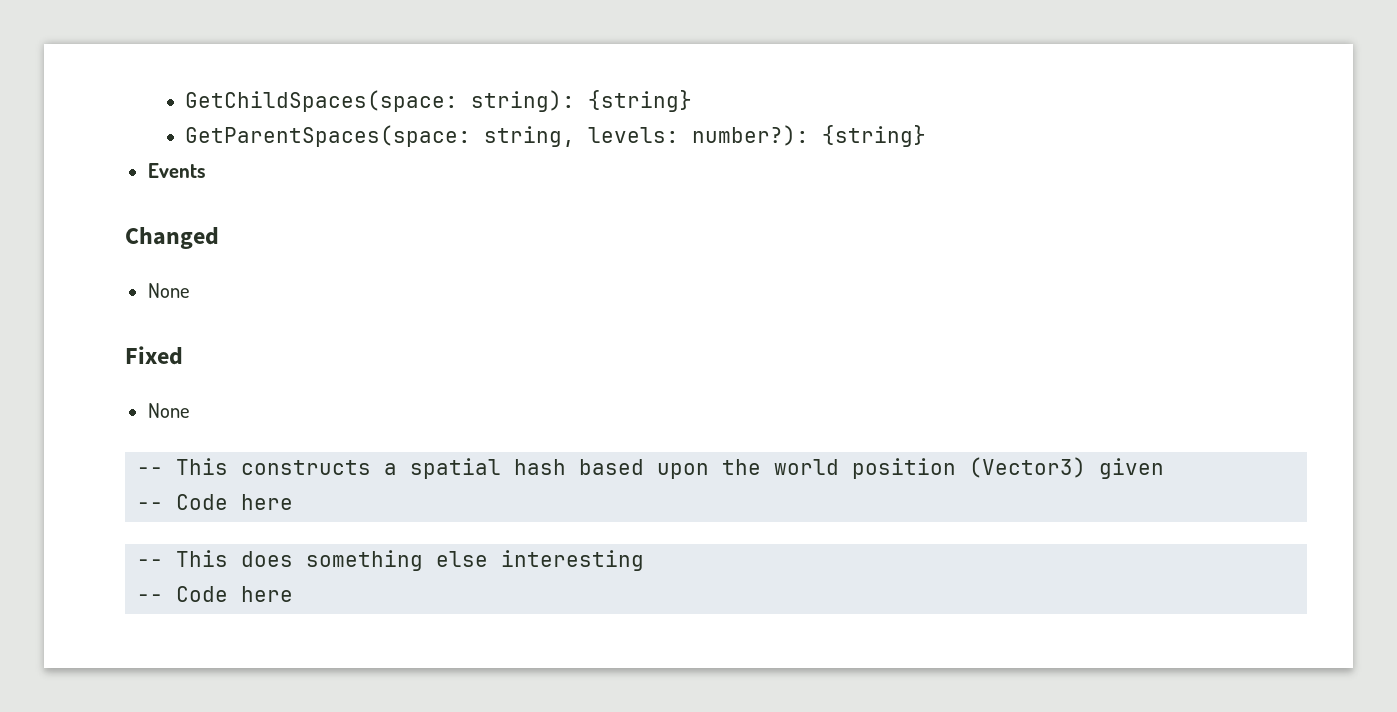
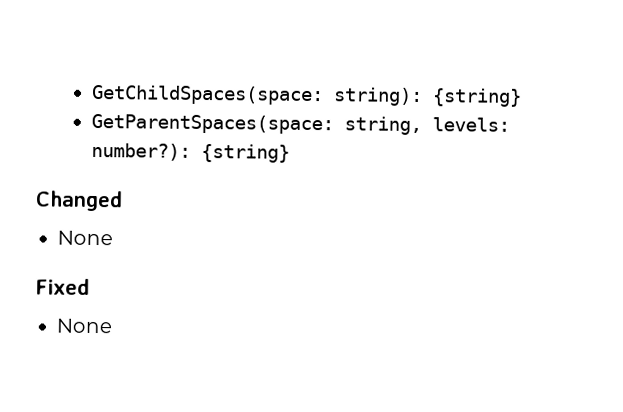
- Events
- -- This constructs a spatial hash based upon the world position (Vector3) given
- -- Code here
- -- This does something else interesting
- -- Code here

